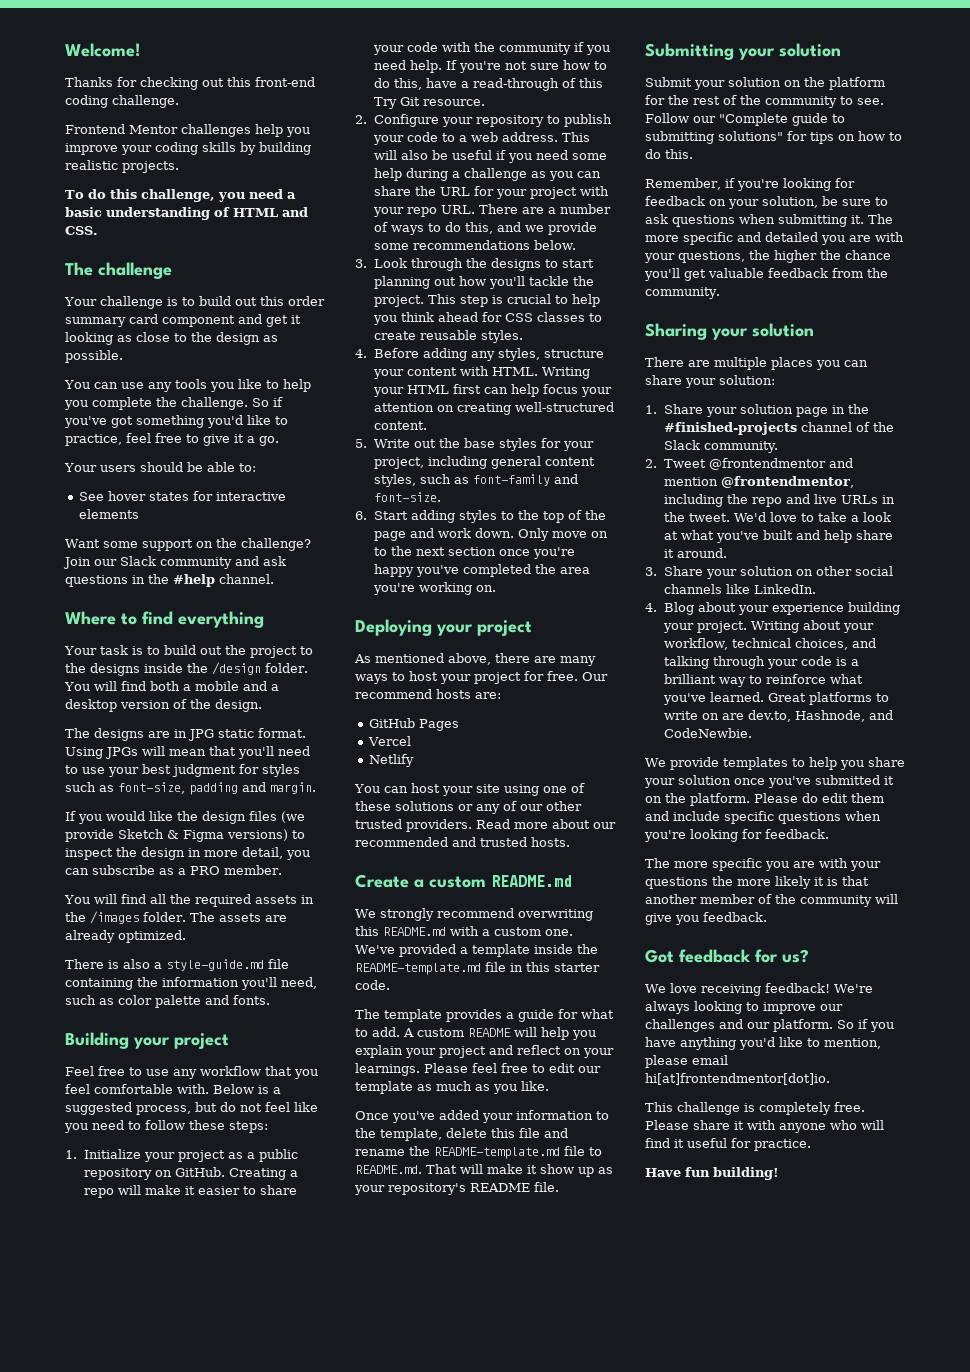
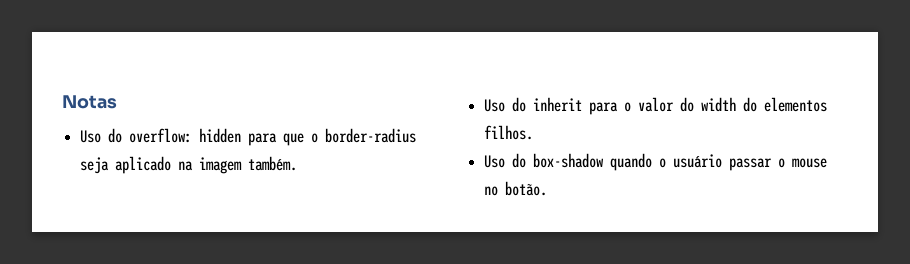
- Welcome!
- Thanks for checking out this front-end coding challenge.
- Frontend Mentor challenges help you improve your coding skills by building realistic projects.
- To do this challenge, you need a basic understanding of HTML and CSS.
- The challenge
- Your challenge is to build out this order summary card component and get it looking as close to the design as possible.
- You can use any tools you like to help you complete the challenge. So if you've got something you'd like to practice, feel free to give it a go.
- Your users should be able to:
- See hover states for interactive elements
- Want some support on the challenge? Join our Slack community and ask questions in the #help channel.
- Where to find everything
- Your task is to build out the project to the designs inside the /design folder. You will find both a mobile and a desktop version of the design.
- The designs are in JPG static format. Using JPGs will mean that you'll need to use your best judgment for styles such as font-size, padding and margin.
- If you would like the design files (we provide Sketch & Figma versions) to inspect the design in more detail, you can subscribe as a PRO member.
- You will find all the required assets in the /images folder. The assets are already optimized.
- There is also a style-guide.md file containing the information you'll need, such as color palette and fonts.
- Building your project
- Feel free to use any workflow that you feel comfortable with. Below is a suggested process, but do not feel like you need to follow these steps:
- 1. Initialize your project as a public repository on GitHub. Creating a repo will make it easier to share your code with the community if you need help. If you're not sure how to do this, have a read-through of this Try Git resource.
- 2. Configure your repository to publish your code to a web address. This will also be useful if you need some help during a challenge as you can share the URL for your project with your repo URL. There are a number of ways to do this, and we provide some recommendations below.
- 3. Look through the designs to start planning out how you'll tackle the project. This step is crucial to help you think ahead for CSS classes to create reusable styles.
- 4. Before adding any styles, structure your content with HTML. Writing your HTML first can help focus your attention on creating well-structured content.
- 5. Write out the base styles for your project, including general content styles, such as font-family and font-size.
- 6. Start adding styles to the top of the page and work down. Only move on to the next section once you're happy you've completed the area you're working on.
- Deploying your project
- As mentioned above, there are many ways to host your project for free. Our recommend hosts are:
- GitHub Pages
- Vercel
- Netlify
- You can host your site using one of these solutions or any of our other trusted providers. Read more about our recommended and trusted hosts.
- Create a custom README.md
- We strongly recommend overwriting this README.md with a custom one. We've provided a template inside the README-template.md file in this starter code.
- The template provides a guide for what to add. A custom README will help you explain your project and reflect on your learnings. Please feel free to edit our template as much as you like.
- Once you've added your information to the template, delete this file and rename the README-template.md file to README.md. That will make it show up as your repository's README file.
- Submitting your solution
- Submit your solution on the platform for the rest of the community to see. Follow our "Complete guide to submitting solutions" for tips on how to do this.
- Remember, if you're looking for feedback on your solution, be sure to ask questions when submitting it. The more specific and detailed you are with your questions, the higher the chance you'll get valuable feedback from the community.
- Sharing your solution
- There are multiple places you can share your solution:
- 1. Share your solution page in the #finished-projects channel of the Slack community.
- 2. Tweet @frontendmentor and mention @frontendmentor, including the repo and live URLs in the tweet. We'd love to take a look at what you've built and help share it around.
- 3. Share your solution on other social channels like LinkedIn.
- 4. Blog about your experience building your project. Writing about your workflow, technical choices, and talking through your code is a brilliant way to reinforce what you've learned. Great platforms to write on are dev.to, Hashnode, and CodeNewbie.
- We provide templates to help you share your solution once you've submitted it on the platform. Please do edit them and include specific questions when you're looking for feedback.
- The more specific you are with your questions the more likely it is that another member of the community will give you feedback.
- Got feedback for us?
- We love receiving feedback! We're always looking to improve our challenges and our platform. So if you have anything you'd like to mention, please email hi[at]frontendmentor[dot]io.
- This challenge is completely free. Please share it with anyone who will find it useful for practice.
- Have fun building!
+ Notas
+ Uso do overflow: hidden para que o border-radius seja aplicado na imagem também.
+ Uso do inherit para o valor do width do elementos filhos.
+ Uso do box-shadow quando o usuário passar o mouse no botão.

